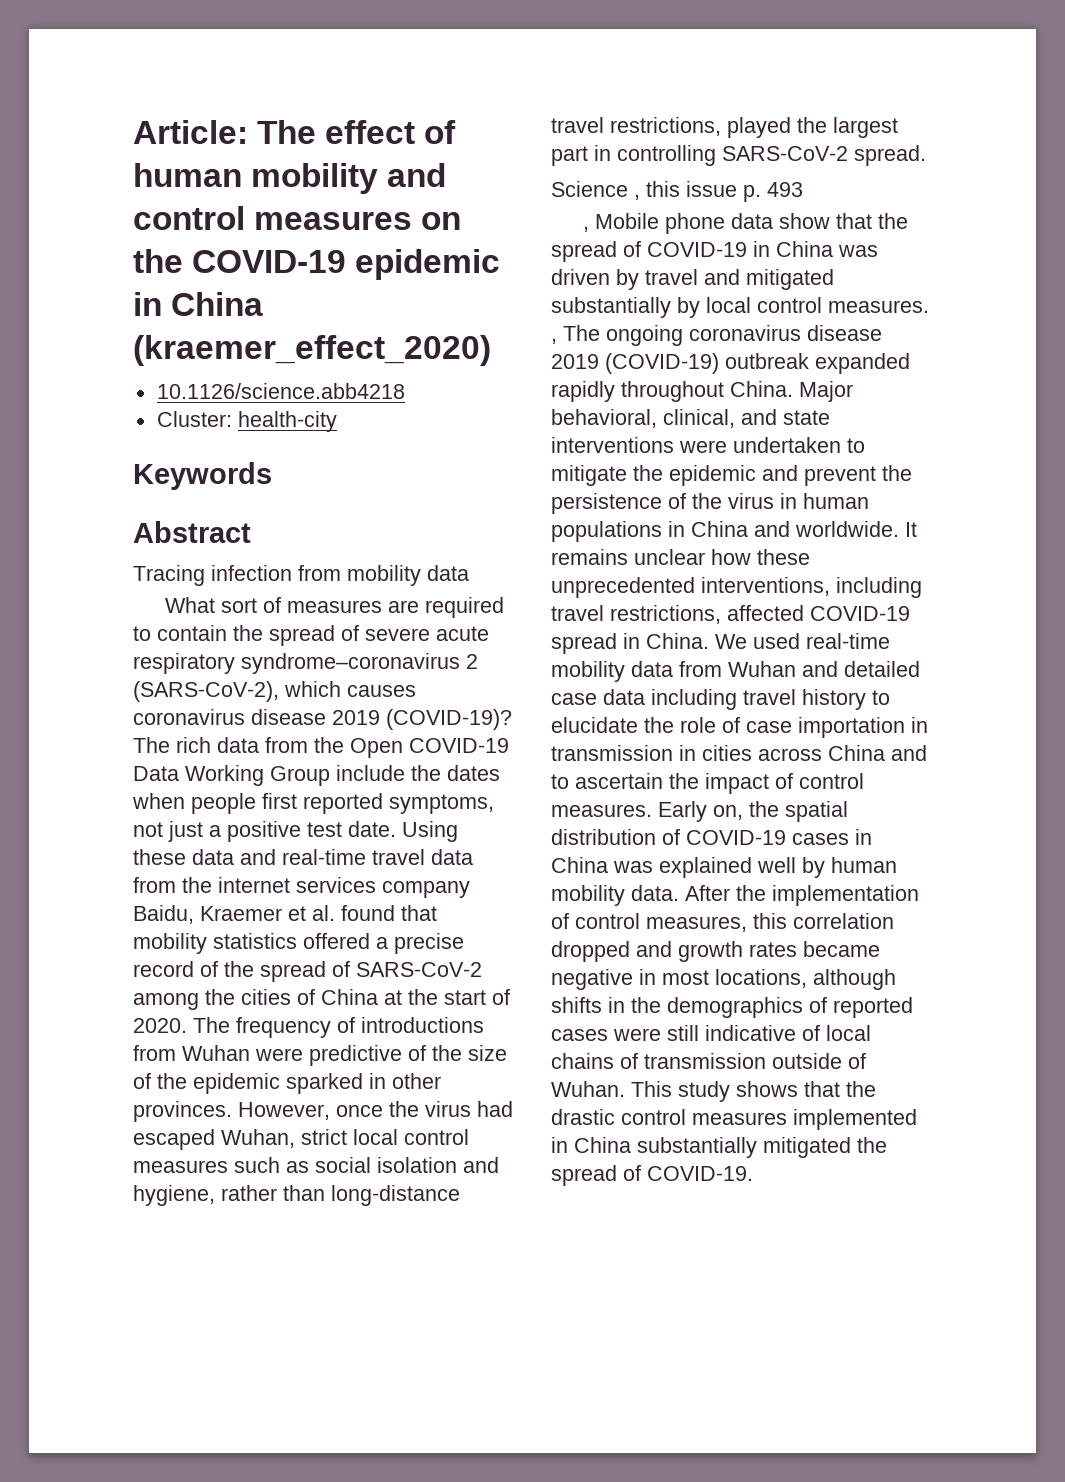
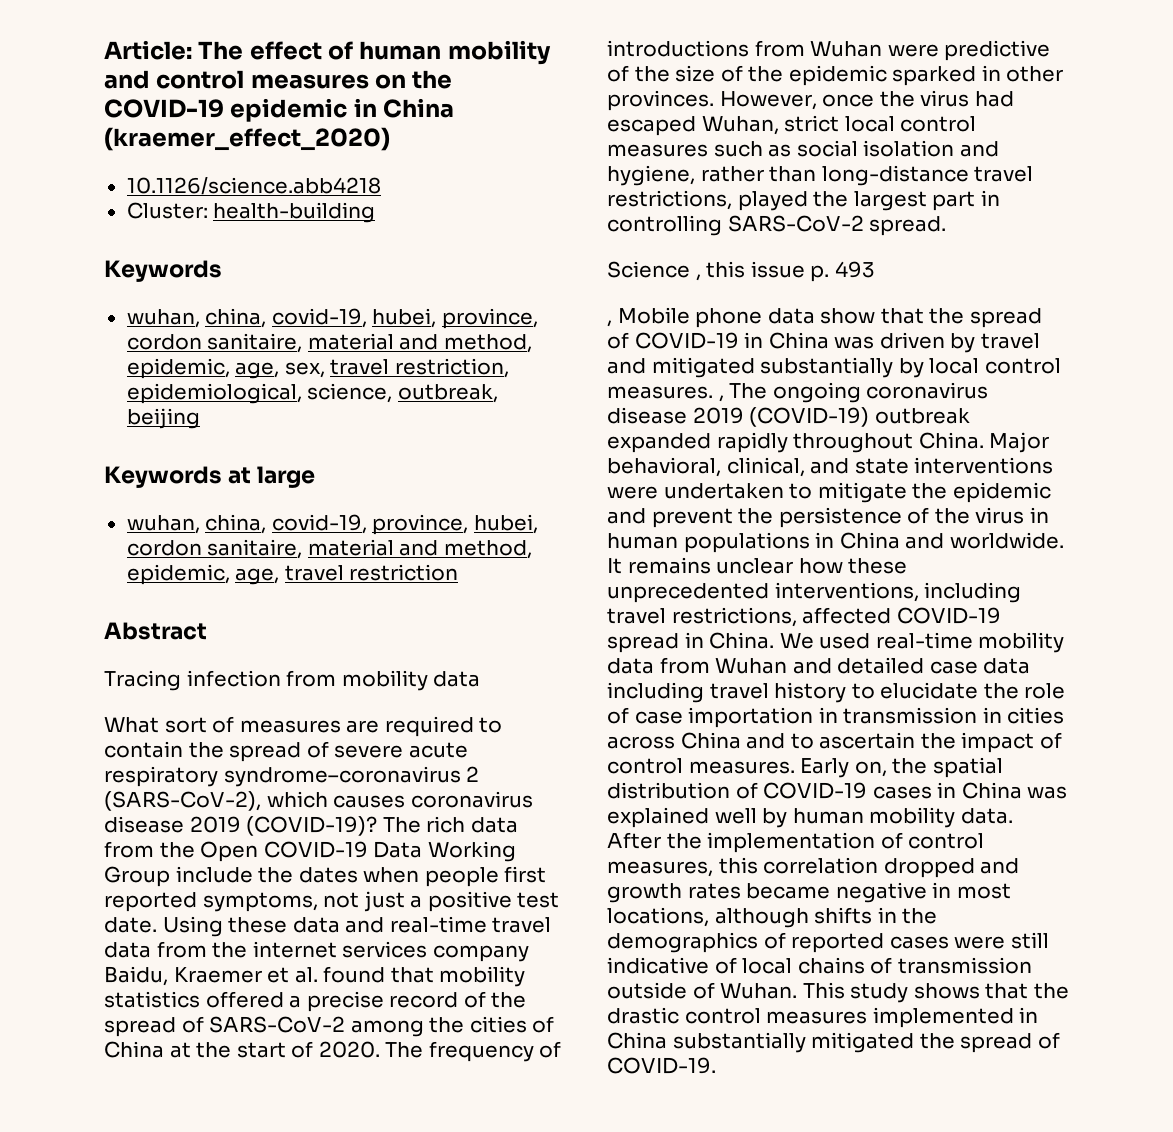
- Cluster: health-city
+ Cluster: health-building
  Keywords
+ wuhan, china, covid-19, hubei, province, cordon sanitaire, material and method, epidemic, age, sex, travel restriction, epidemiological, science, outbreak, beijing
+ Keywords at large
+ wuhan, china, covid-19, province, hubei, cordon sanitaire, material and method, epidemic, age, travel restriction

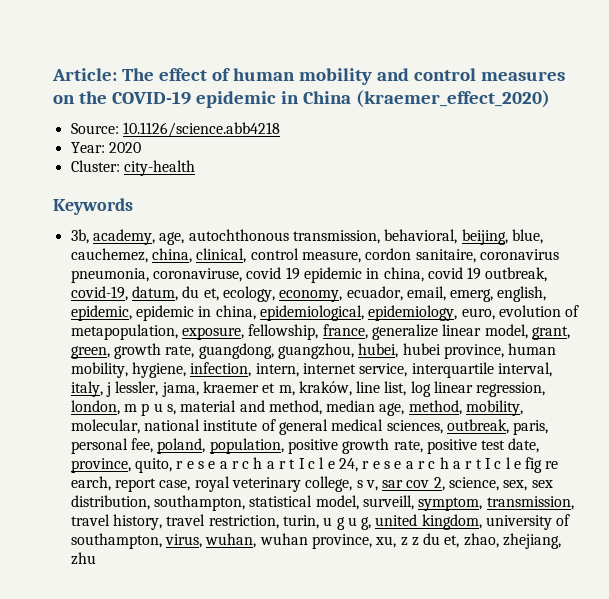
- 10.1126/science.abb4218
+ Source: 10.1126/science.abb4218
+ Year: 2020
- Cluster: health-building
+ Cluster: city-health
- wuhan, china, covid-19, hubei, province, cordon sanitaire, material and method, epidemic, age, sex, travel restriction, epidemiological, science, outbreak, beijing
- Keywords at large
- wuhan, china, covid-19, province, hubei, cordon sanitaire, material and method, epidemic, age, travel restriction
- Abstract
- Tracing infection from mobility data
- What sort of measures are required to contain the spread of severe acute respiratory syndrome–coronavirus 2 (SARS-CoV-2), which causes coronavirus disease 2019 (COVID-19)? The rich data from the Open COVID-19 Data Working Group include the dates when people first reported symptoms, not just a positive test date. Using these data and real-time travel data from the internet services company Baidu, Kraemer et al. found that mobility statistics offered a precise record of the spread of SARS-CoV-2 among the cities of China at the start of 2020. The frequency of introductions from Wuhan were predictive of the size of the epidemic sparked in other provinces. However, once the virus had escaped Wuhan, strict local control measures such as social isolation and hygiene, rather than long-distance travel restrictions, played the largest part in controlling SARS-CoV-2 spread.
- Science , this issue p. 493
- , Mobile phone data show that the spread of COVID-19 in China was driven by travel and mitigated substantially by local control measures. , The ongoing coronavirus disease 2019 (COVID-19) outbreak expanded rapidly throughout China. Major behavioral, clinical, and state interventions were undertaken to mitigate the epidemic and prevent the persistence of the virus in human populations in China and worldwide. It remains unclear how these unprecedented interventions, including travel restrictions, affected COVID-19 spread in China. We used real-time mobility data from Wuhan and detailed case data including travel history to elucidate the role of case importation in transmission in cities across China and to ascertain the impact of control measures. Early on, the spatial distribution of COVID-19 cases in China was explained well by human mobility data. After the implementation of control measures, this correlation dropped and growth rates became negative in most locations, although shifts in the demographics of reported cases were still indicative of local chains of transmission outside of Wuhan. This study shows that the drastic control measures implemented in China substantially mitigated the spread of COVID-19.
+ 3b, academy, age, autochthonous transmission, behavioral, beijing, blue, cauchemez, china, clinical, control measure, cordon sanitaire, coronavirus pneumonia, coronaviruse, covid 19 epidemic in china, covid 19 outbreak, covid-19, datum, du et, ecology, economy, ecuador, email, emerg, english, epidemic, epidemic in china, epidemiological, epidemiology, euro, evolution of metapopulation, exposure, fellowship, france, generalize linear model, grant, green, growth rate, guangdong, guangzhou, hubei, hubei province, human mobility, hygiene, infection, intern, internet service, interquartile interval, italy, j lessler, jama, kraemer et m, kraków, line list, log linear regression, london, m p u s, material and method, median age, method, mobility, molecular, national institute of general medical sciences, outbreak, paris, personal fee, poland, population, positive growth rate, positive test date, province, quito, r e s e a r c h a r t I c l e 24, r e s e a r c h a r t I c l e fig re earch, report case, royal veterinary college, s v, sar cov 2, science, sex, sex distribution, southampton, statistical model, surveill, symptom, transmission, travel history, travel restriction, turin, u g u g, united kingdom, university of southampton, virus, wuhan, wuhan province, xu, z z du et, zhao, zhejiang, zhu

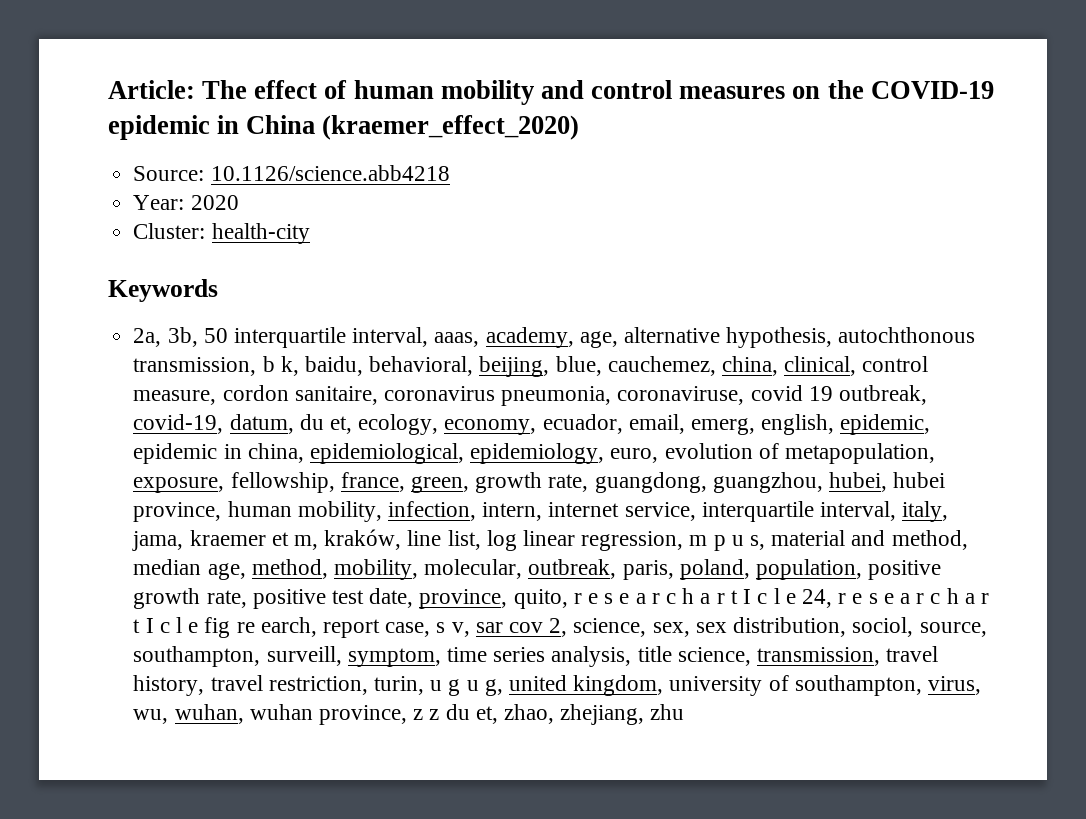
- Cluster: city-health
+ Cluster: health-city
- 3b, academy, age, autochthonous transmission, behavioral, beijing, blue, cauchemez, china, clinical, control measure, cordon sanitaire, coronavirus pneumonia, coronaviruse, covid 19 epidemic in china, covid 19 outbreak, covid-19, datum, du et, ecology, economy, ecuador, email, emerg, english, epidemic, epidemic in china, epidemiological, epidemiology, euro, evolution of metapopulation, exposure, fellowship, france, generalize linear model, grant, green, growth rate, guangdong, guangzhou, hubei, hubei province, human mobility, hygiene, infection, intern, internet service, interquartile interval, italy, j lessler, jama, kraemer et m, kraków, line list, log linear regression, london, m p u s, material and method, median age, method, mobility, molecular, national institute of general medical sciences, outbreak, paris, personal fee, poland, population, positive growth rate, positive test date, province, quito, r e s e a r c h a r t I c l e 24, r e s e a r c h a r t I c l e fig re earch, report case, royal veterinary college, s v, sar cov 2, science, sex, sex distribution, southampton, statistical model, surveill, symptom, transmission, travel history, travel restriction, turin, u g u g, united kingdom, university of southampton, virus, wuhan, wuhan province, xu, z z du et, zhao, zhejiang, zhu
+ 2a, 3b, 50 interquartile interval, aaas, academy, age, alternative hypothesis, autochthonous transmission, b k, baidu, behavioral, beijing, blue, cauchemez, china, clinical, control measure, cordon sanitaire, coronavirus pneumonia, coronaviruse, covid 19 outbreak, covid-19, datum, du et, ecology, economy, ecuador, email, emerg, english, epidemic, epidemic in china, epidemiological, epidemiology, euro, evolution of metapopulation, exposure, fellowship, france, green, growth rate, guangdong, guangzhou, hubei, hubei province, human mobility, infection, intern, internet service, interquartile interval, italy, jama, kraemer et m, kraków, line list, log linear regression, m p u s, material and method, median age, method, mobility, molecular, outbreak, paris, poland, population, positive growth rate, positive test date, province, quito, r e s e a r c h a r t I c l e 24, r e s e a r c h a r t I c l e fig re earch, report case, s v, sar cov 2, science, sex, sex distribution, sociol, source, southampton, surveill, symptom, time series analysis, title science, transmission, travel history, travel restriction, turin, u g u g, united kingdom, university of southampton, virus, wu, wuhan, wuhan province, z z du et, zhao, zhejiang, zhu

